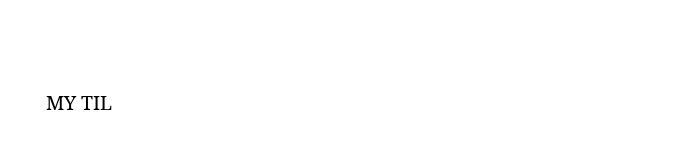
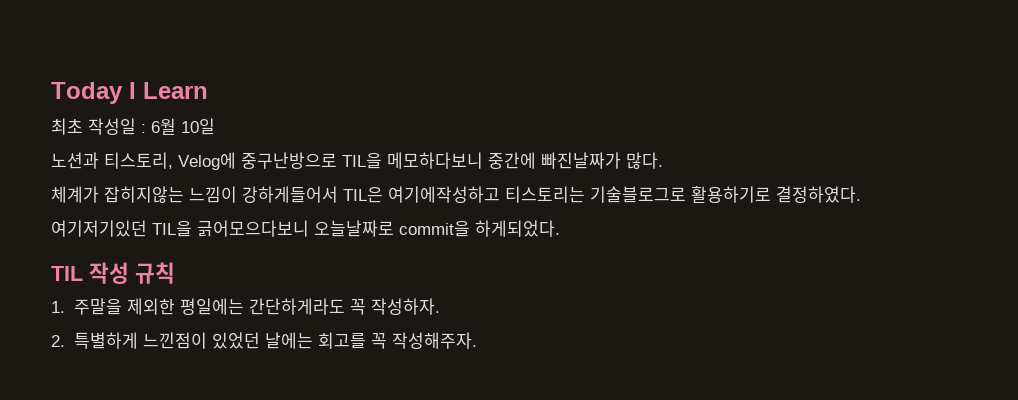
- MY TIL
+ Today I Learn
+ 최초 작성일 : 6월 10일
+ 노션과 티스토리, Velog에 중구난방으로 TIL을 메모하다보니 중간에 빠진날짜가 많다.
+ 체계가 잡히지않는 느낌이 강하게들어서 TIL은 여기에작성하고 티스토리는 기술블로그로 활용하기로 결정하였다.
+ 여기저기있던 TIL을 긁어모으다보니 오늘날짜로 commit을 하게되었다.
+ TIL 작성 규칙
+ 1. 주말을 제외한 평일에는 간단하게라도 꼭 작성하자.
+ 2. 특별하게 느낀점이 있었던 날에는 회고를 꼭 작성해주자.

